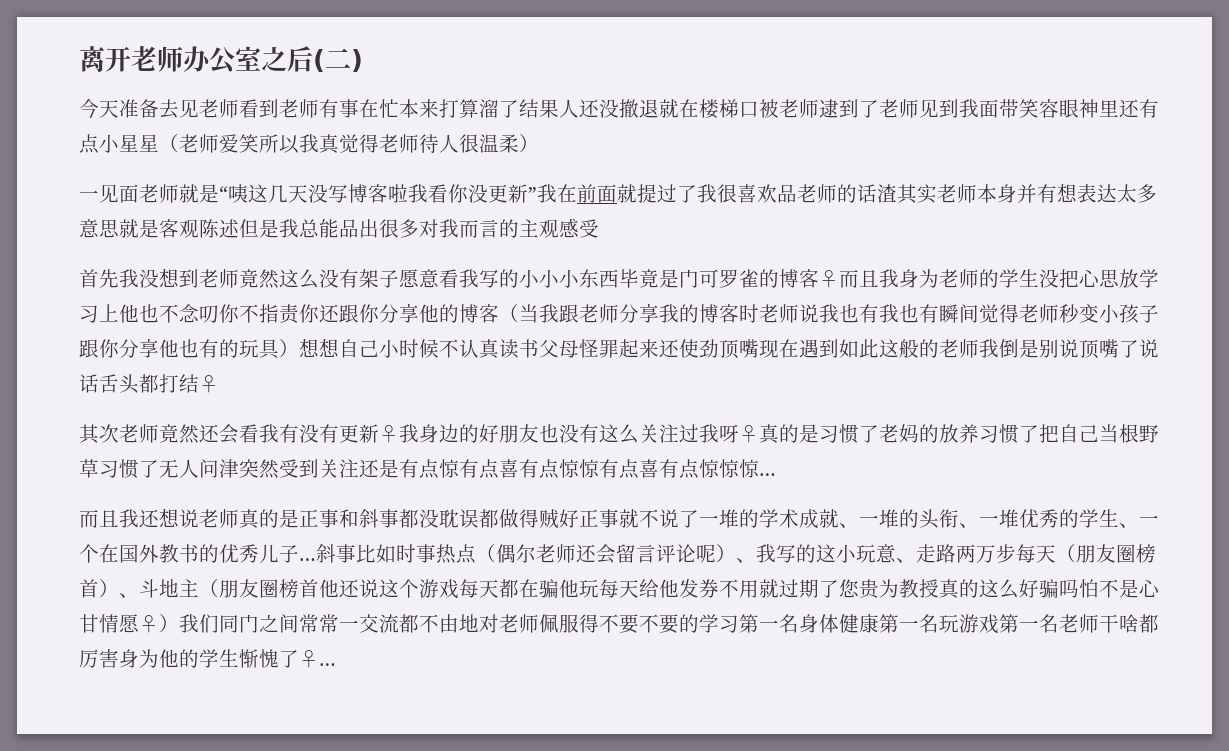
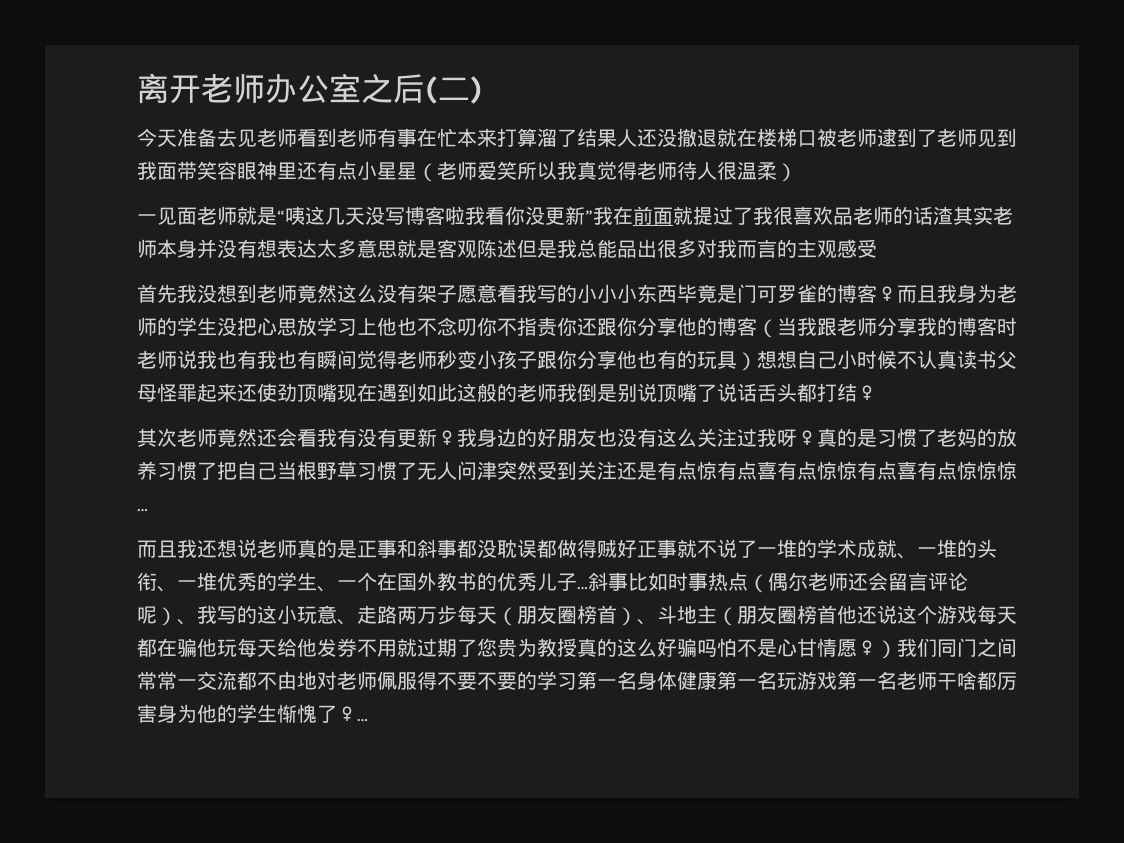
- 一见面老师就是“咦这几天没写博客啦我看你没更新”我在前面就提过了我很喜欢品老师的话渣其实老师本身并有想表达太多意思就是客观陈述但是我总能品出很多对我而言的主观感受
+ 一见面老师就是“咦这几天没写博客啦我看你没更新”我在前面就提过了我很喜欢品老师的话渣其实老师本身并没有想表达太多意思就是客观陈述但是我总能品出很多对我而言的主观感受

